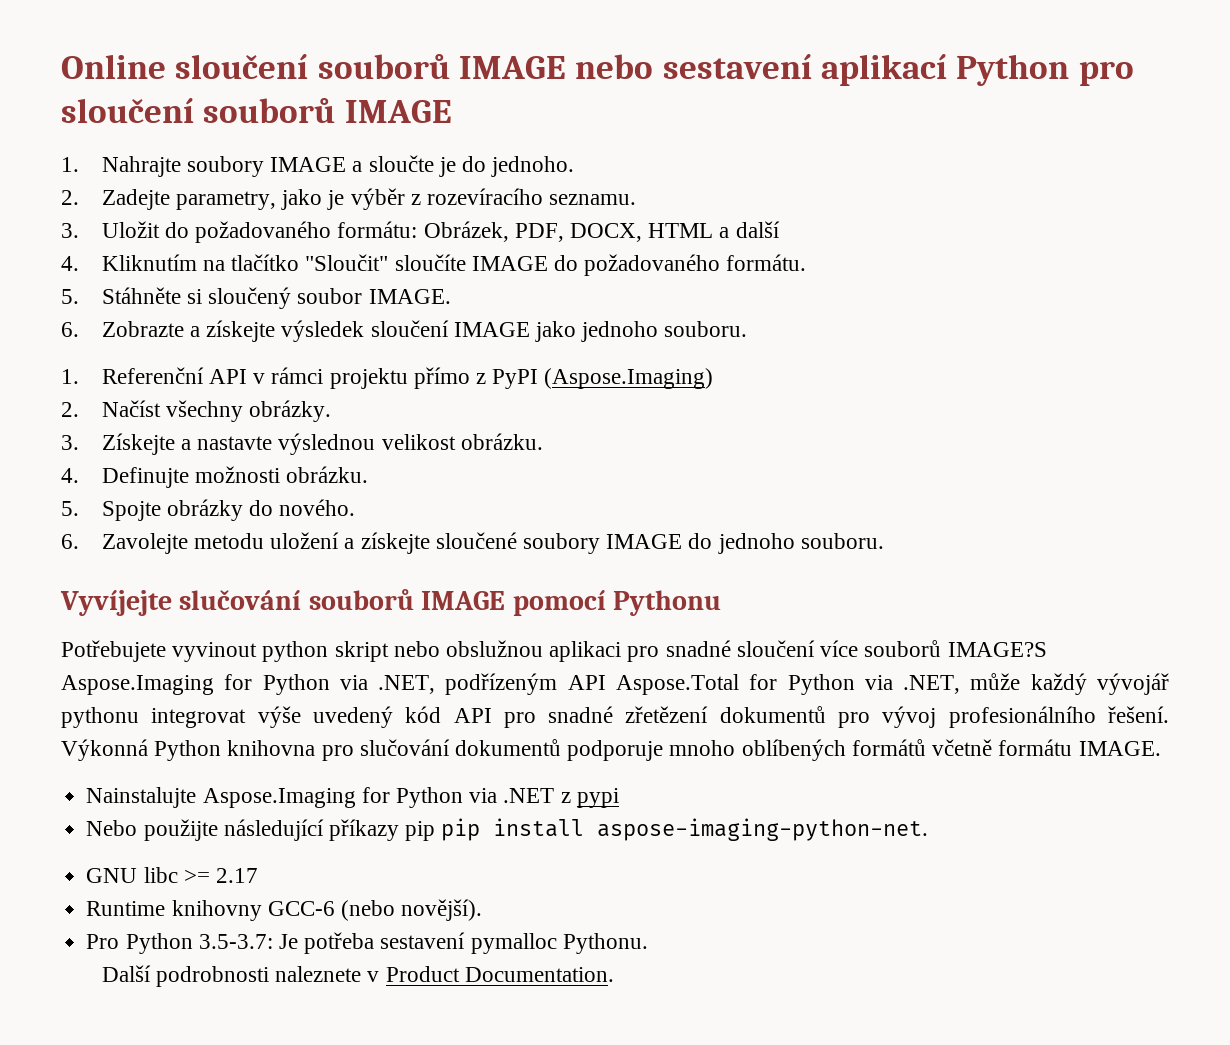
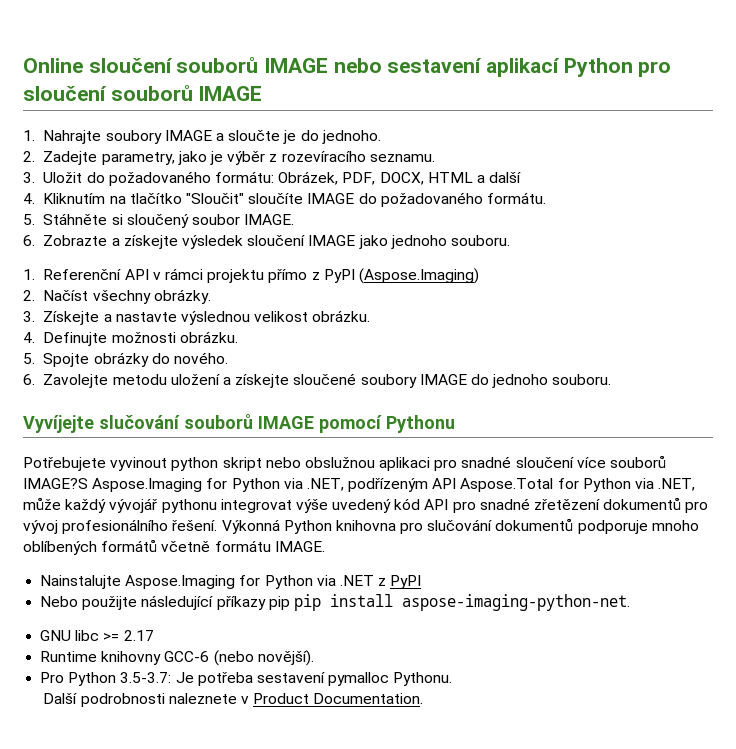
- Nainstalujte Aspose.Imaging for Python via .NET z pypi
+ Nainstalujte Aspose.Imaging for Python via .NET z PyPI

